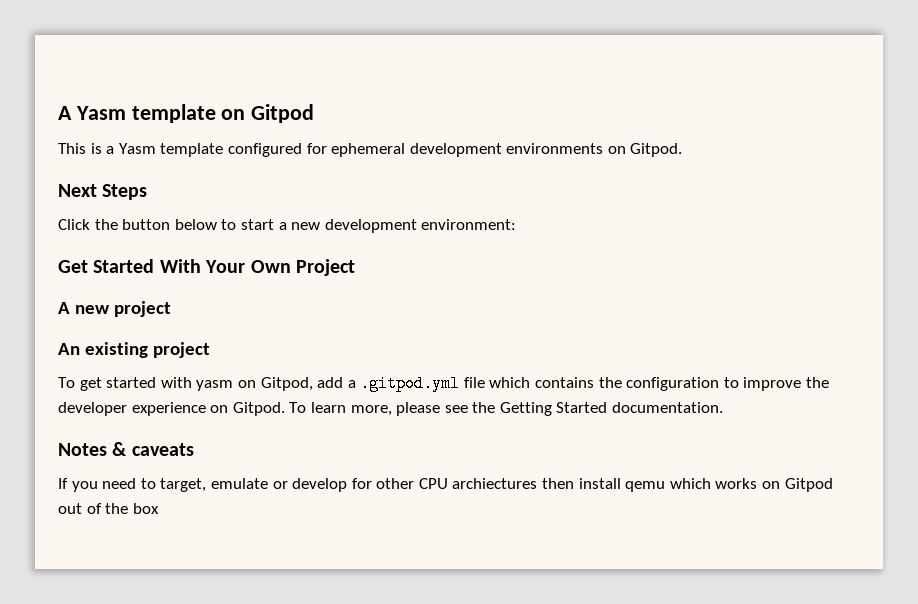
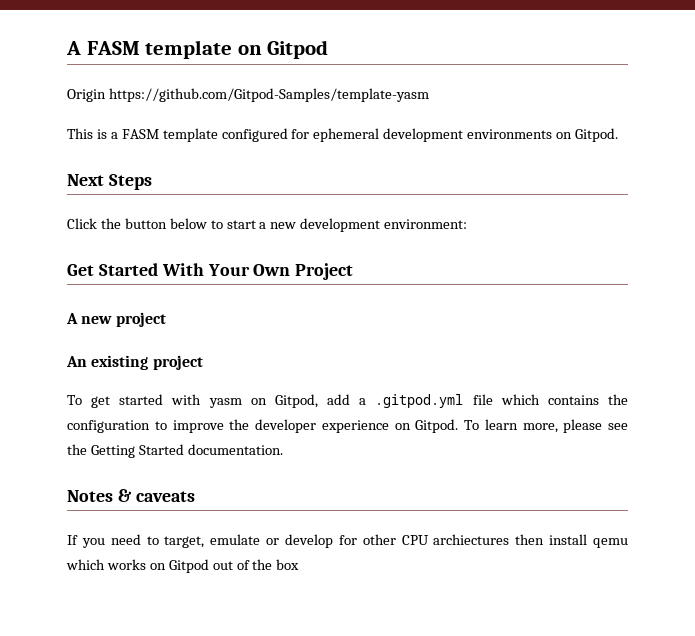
- A Yasm template on Gitpod
+ A FASM template on Gitpod
+ Origin https://github.com/Gitpod-Samples/template-yasm
- This is a Yasm template configured for ephemeral development environments on Gitpod.
+ This is a FASM template configured for ephemeral development environments on Gitpod.

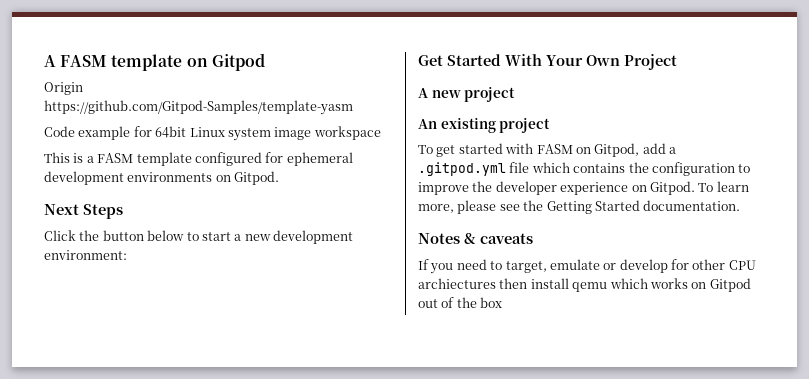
+ Code example for 64bit Linux system image workspace
- To get started with yasm on Gitpod, add a .gitpod.yml file which contains the configuration to improve the developer experience on Gitpod.
+ To get started with FASM on Gitpod, add a .gitpod.yml file which contains the configuration to improve the developer experience on Gitpod.

